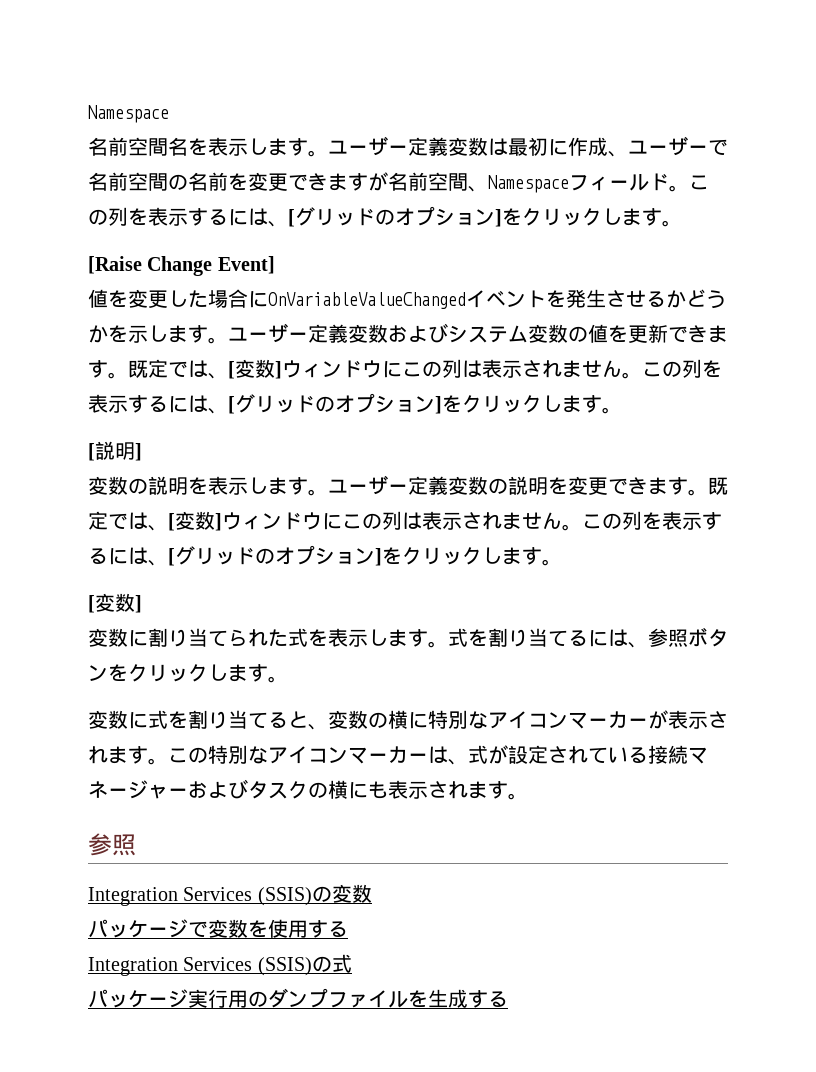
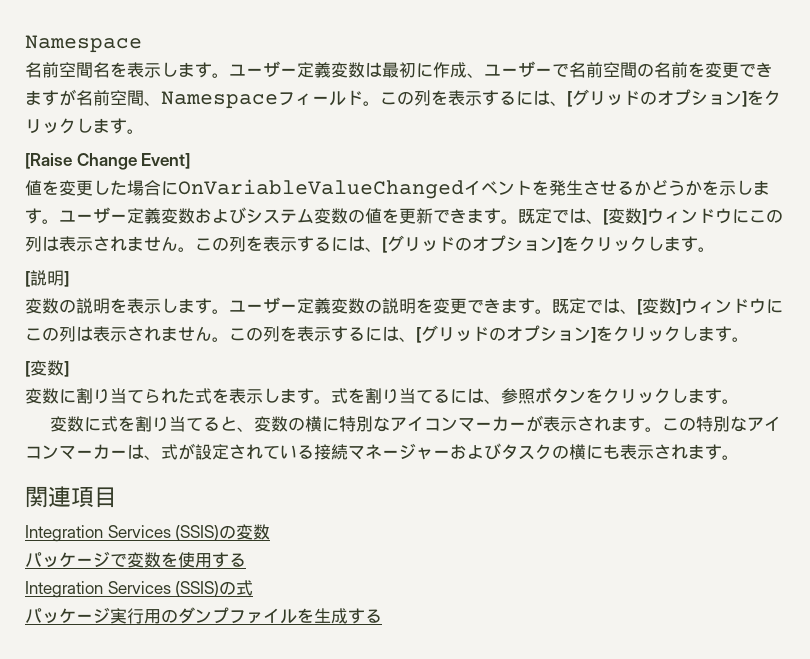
  この特別なアイコンマーカーは、式が設定されている接続マネージャーおよびタスクの横にも表示されます。
- 参照
+ 関連項目

